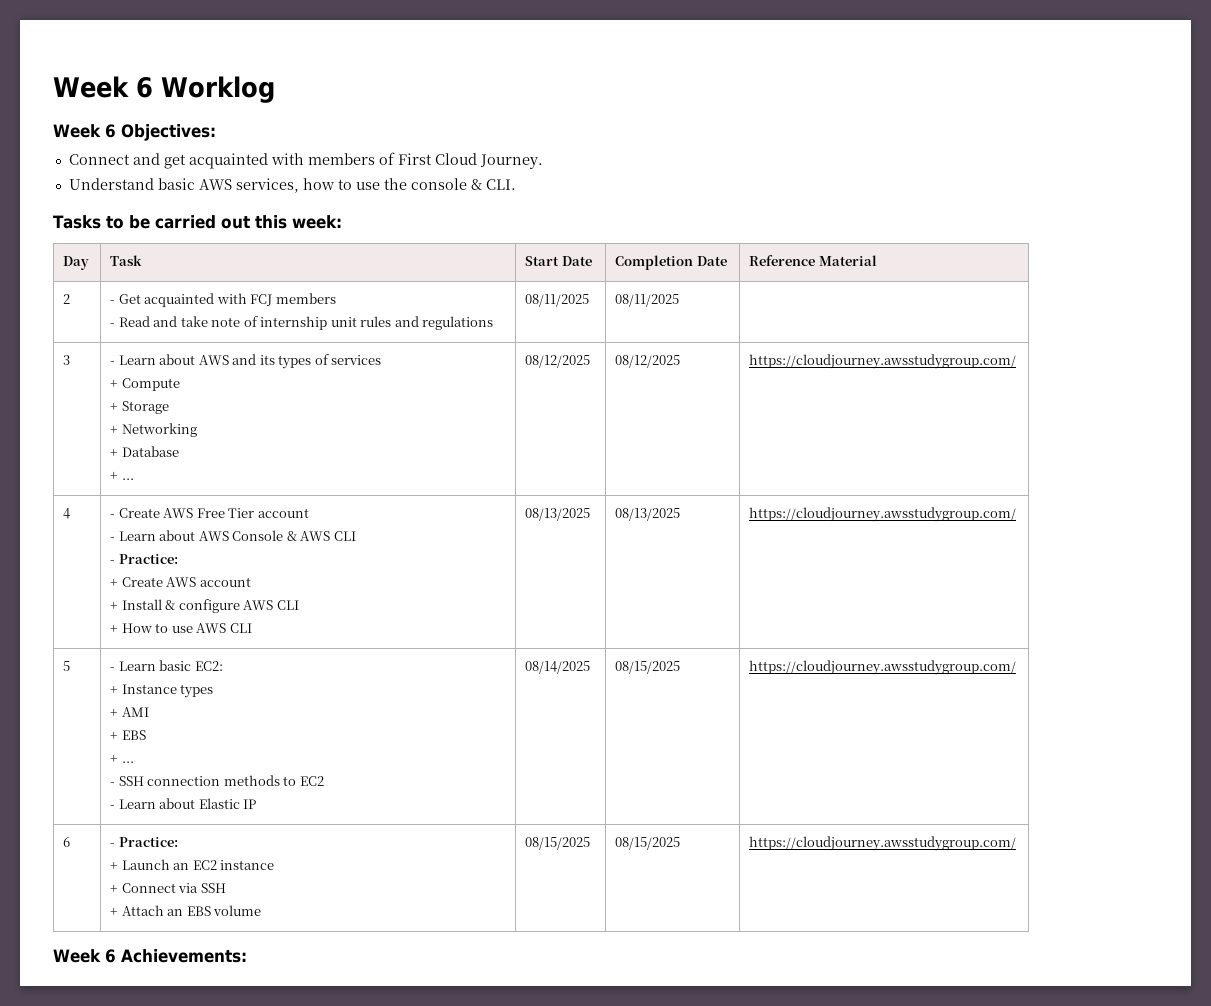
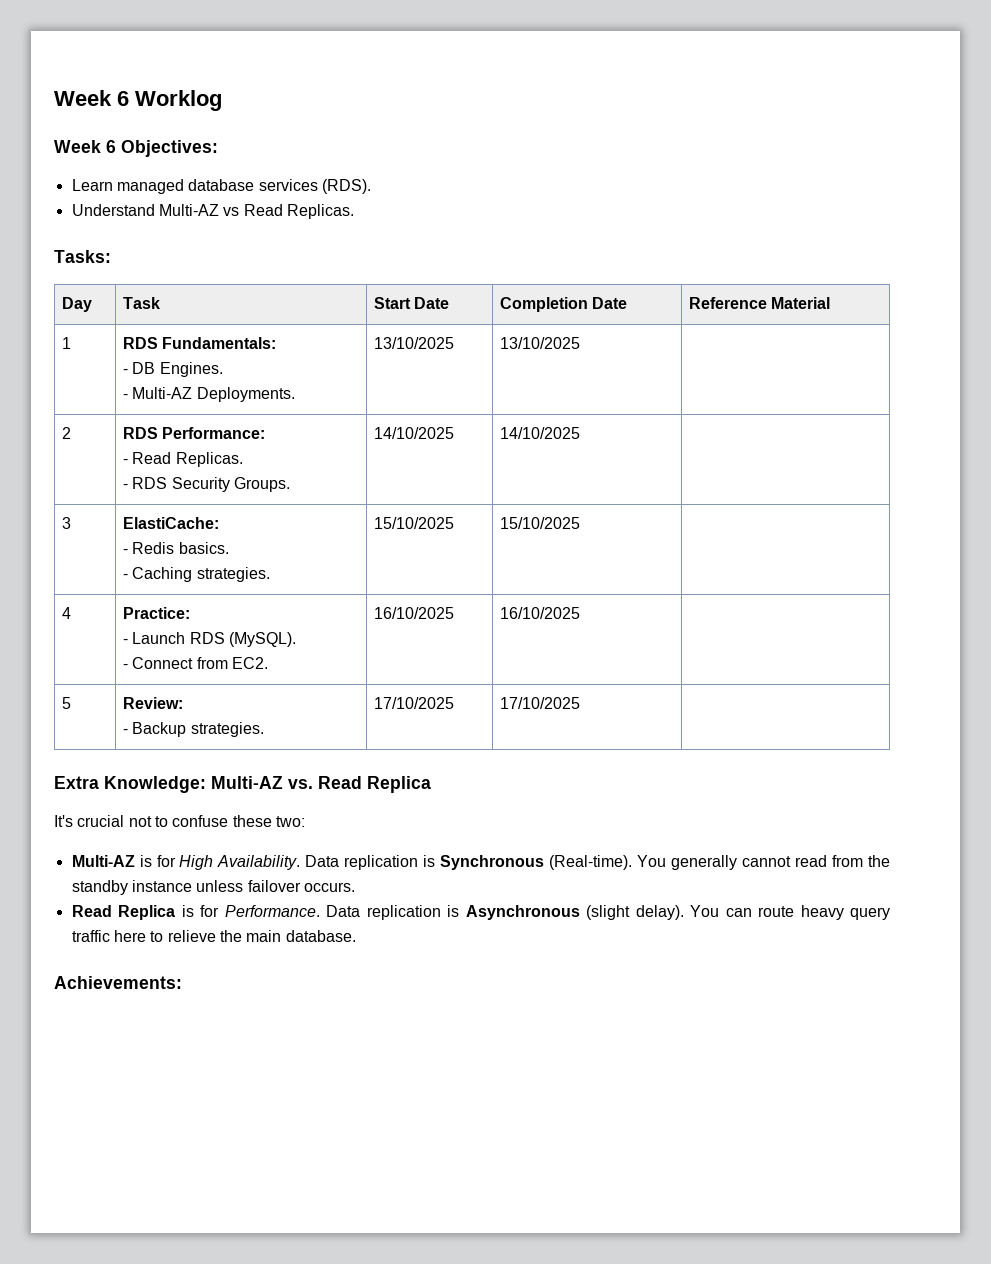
- Connect and get acquainted with members of First Cloud Journey.
- Understand basic AWS services, how to use the console & CLI.
- Tasks to be carried out this week:
+ Learn managed database services (RDS).
+ Understand Multi-AZ vs Read Replicas.
+ Tasks:
- 2 | - Get acquainted with FCJ members
- - Read and take note of internship unit rules and regulations | 08/11/2025 | 08/11/2025 |
- 3 | - Learn about AWS and its types of services
- + Compute
- + Storage
- + Networking
- + Database
- + ... | 08/12/2025 | 08/12/2025 | https://cloudjourney.awsstudygroup.com/
- 4 | - Create AWS Free Tier account
- - Learn about AWS Console & AWS CLI
- - Practice:
- + Create AWS account
- + Install & configure AWS CLI
- + How to use AWS CLI | 08/13/2025 | 08/13/2025 | https://cloudjourney.awsstudygroup.com/
- 5 | - Learn basic EC2:
- + Instance types
- + AMI
- + EBS
- + ...
- - SSH connection methods to EC2
- - Learn about Elastic IP | 08/14/2025 | 08/15/2025 | https://cloudjourney.awsstudygroup.com/
- 6 | - Practice:
- + Launch an EC2 instance
- + Connect via SSH
- + Attach an EBS volume | 08/15/2025 | 08/15/2025 | https://cloudjourney.awsstudygroup.com/
- Week 6 Achievements:
+ 1 | RDS Fundamentals:
+ - DB Engines.
+ - Multi-AZ Deployments. | 13/10/2025 | 13/10/2025 |
+ 2 | RDS Performance:
+ - Read Replicas.
+ - RDS Security Groups. | 14/10/2025 | 14/10/2025 |
+ 3 | ElastiCache:
+ - Redis basics.
+ - Caching strategies. | 15/10/2025 | 15/10/2025 |
+ 4 | Practice:
+ - Launch RDS (MySQL).
+ - Connect from EC2. | 16/10/2025 | 16/10/2025 |
+ 5 | Review:
+ - Backup strategies. | 17/10/2025 | 17/10/2025 |
+ Extra Knowledge: Multi-AZ vs. Read Replica
+ It's crucial not to confuse these two:
+ Multi-AZ is for High Availability. Data replication is Synchronous (Real-time). You generally cannot read from the standby instance unless failover occurs.
+ Read Replica is for Performance. Data replication is Asynchronous (slight delay). You can route heavy query traffic here to relieve the main database.
+ Achievements:

